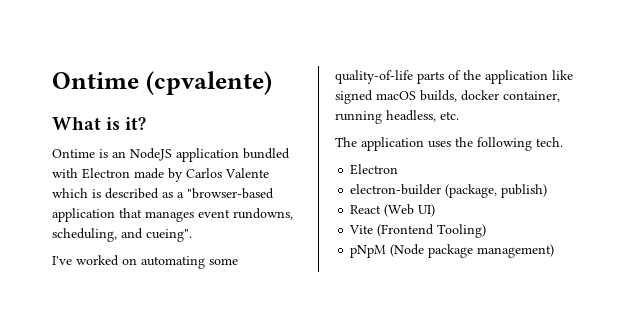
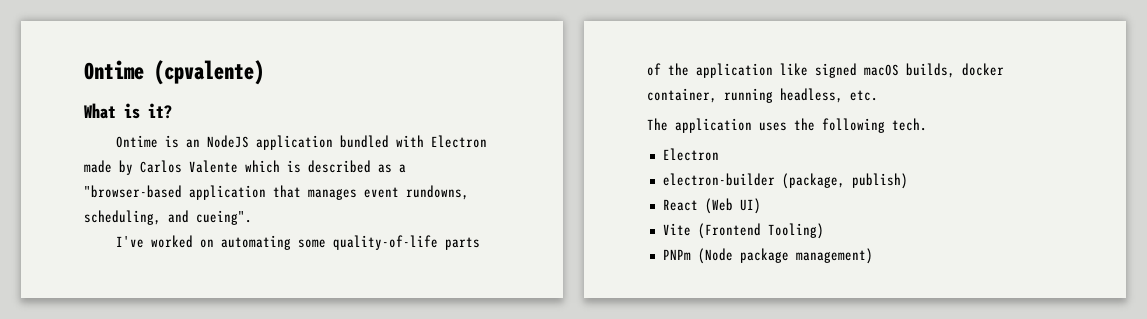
- pNpM (Node package management)
+ PNPm (Node package management)

